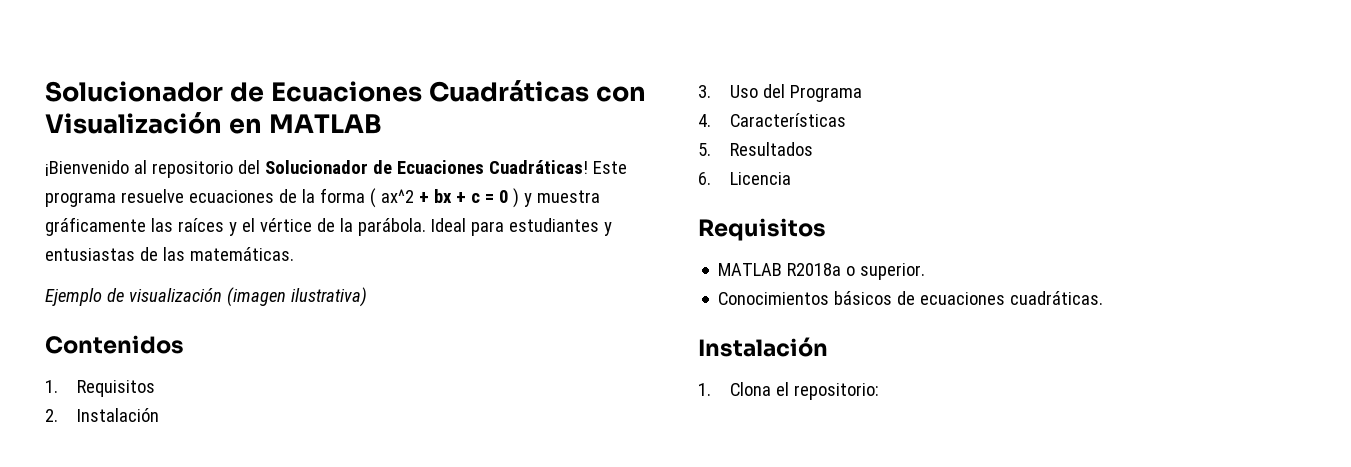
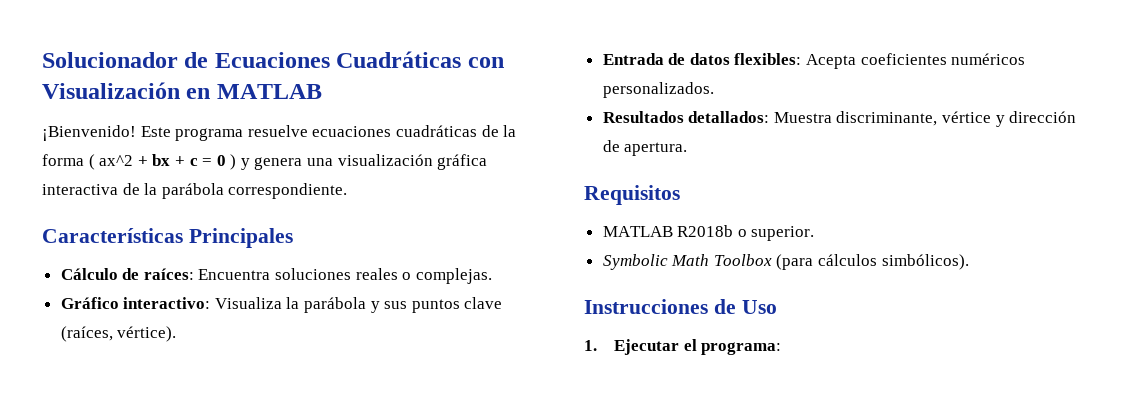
- ¡Bienvenido al repositorio del Solucionador de Ecuaciones Cuadráticas!
+ ¡Bienvenido!
- Este programa resuelve ecuaciones de la forma ( ax^2 + bx + c = 0 ) y muestra gráficamente las raíces y el vértice de la parábola. Ideal para estudiantes y entusiastas de las matemáticas.
- Ejemplo de visualización (imagen ilustrativa)
- Contenidos
- 1. Requisitos
- 2. Instalación
- 3. Uso del Programa
- 4. Características
- 5. Resultados
- 6. Licencia
+ Este programa resuelve ecuaciones cuadráticas de la forma ( ax^2 + bx + c = 0 ) y genera una visualización gráfica interactiva de la parábola correspondiente.
+ Características Principales
+ Cálculo de raíces: Encuentra soluciones reales o complejas.
+ Gráfico interactivo: Visualiza la parábola y sus puntos clave (raíces, vértice).
+ Entrada de datos flexibles: Acepta coeficientes numéricos personalizados.
+ Resultados detallados: Muestra discriminante, vértice y dirección de apertura.
- MATLAB R2018a o superior.
+ MATLAB R2018b o superior.
- Conocimientos básicos de ecuaciones cuadráticas.
- Instalación
- 1. Clona el repositorio:
+ Symbolic Math Toolbox (para cálculos simbólicos).
+ Instrucciones de Uso
+ 1. Ejecutar el programa:

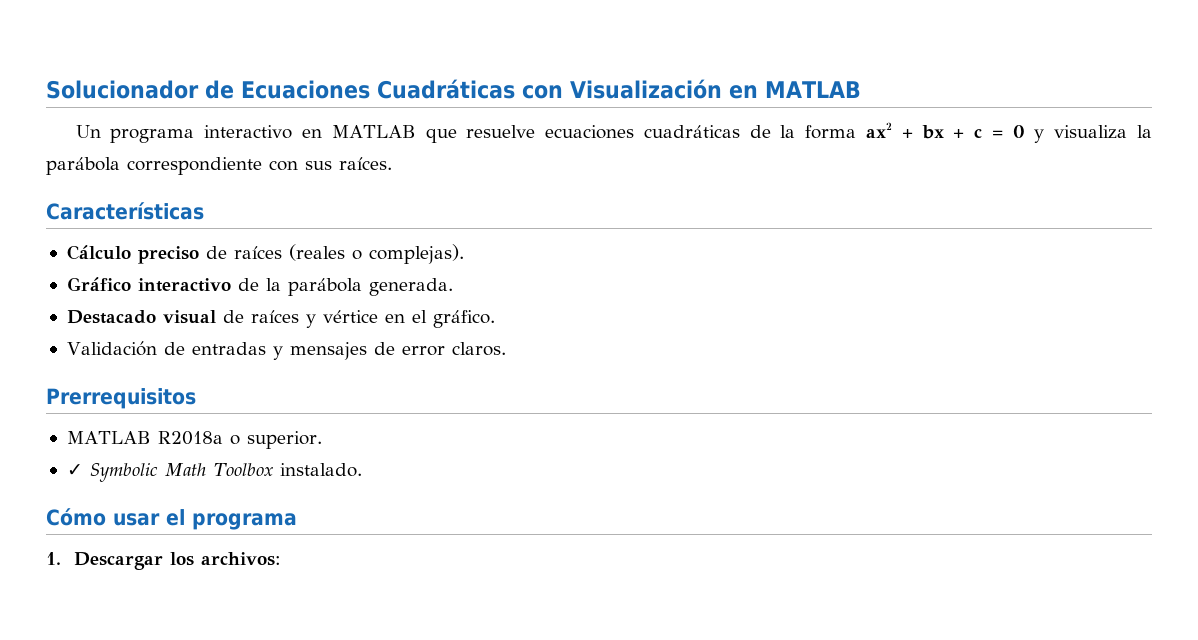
- ¡Bienvenido! Este programa resuelve ecuaciones cuadráticas de la forma ( ax^2 + bx + c = 0 ) y genera una visualización gráfica interactiva de la parábola correspondiente.
- Características Principales
- Cálculo de raíces: Encuentra soluciones reales o complejas.
- Gráfico interactivo: Visualiza la parábola y sus puntos clave (raíces, vértice).
- Entrada de datos flexibles: Acepta coeficientes numéricos personalizados.
- Resultados detallados: Muestra discriminante, vértice y dirección de apertura.
- Requisitos
- MATLAB R2018b o superior.
+ Un programa interactivo en MATLAB que resuelve ecuaciones cuadráticas de la forma ax² + bx + c = 0 y visualiza la parábola correspondiente con sus raíces.
+ Características
+ Cálculo preciso de raíces (reales o complejas).
+ Gráfico interactivo de la parábola generada.
+ Destacado visual de raíces y vértice en el gráfico.
+ Validación de entradas y mensajes de error claros.
+ Prerrequisitos
+ MATLAB R2018a o superior.
- Symbolic Math Toolbox (para cálculos simbólicos).
- Instrucciones de Uso
- 1. Ejecutar el programa:
+ ✓ Symbolic Math Toolbox instalado.
+ Cómo usar el programa
+ 1. Descargar los archivos:

